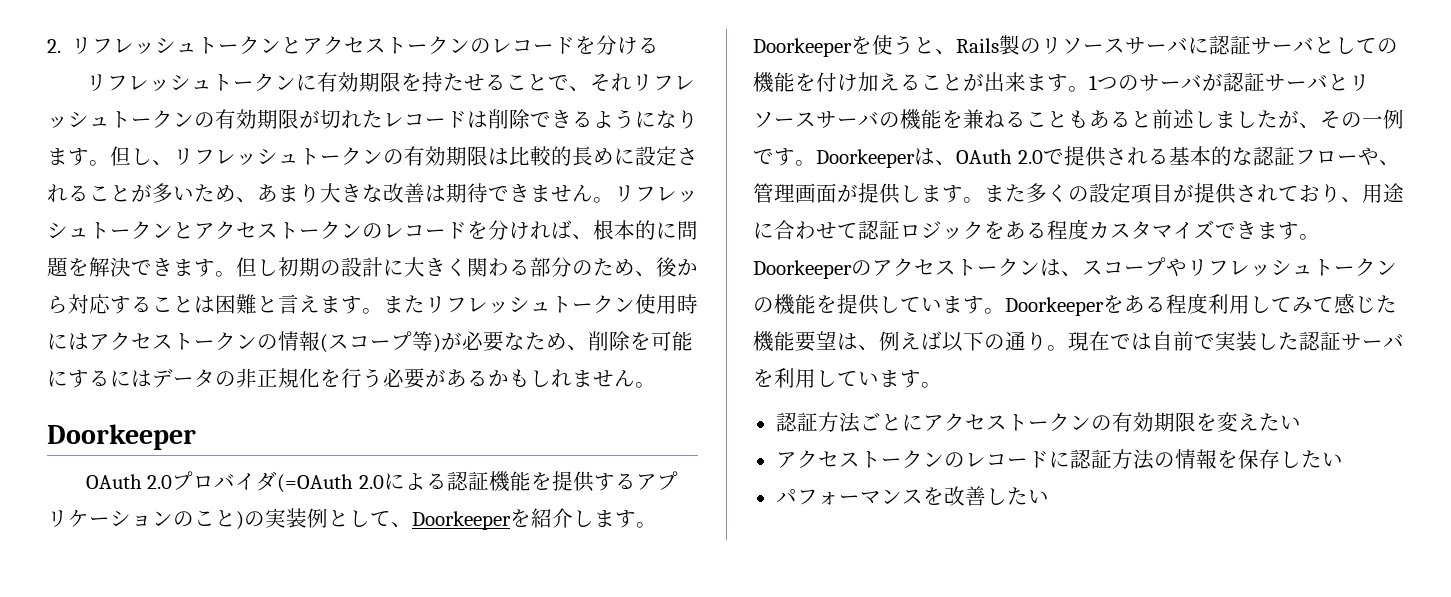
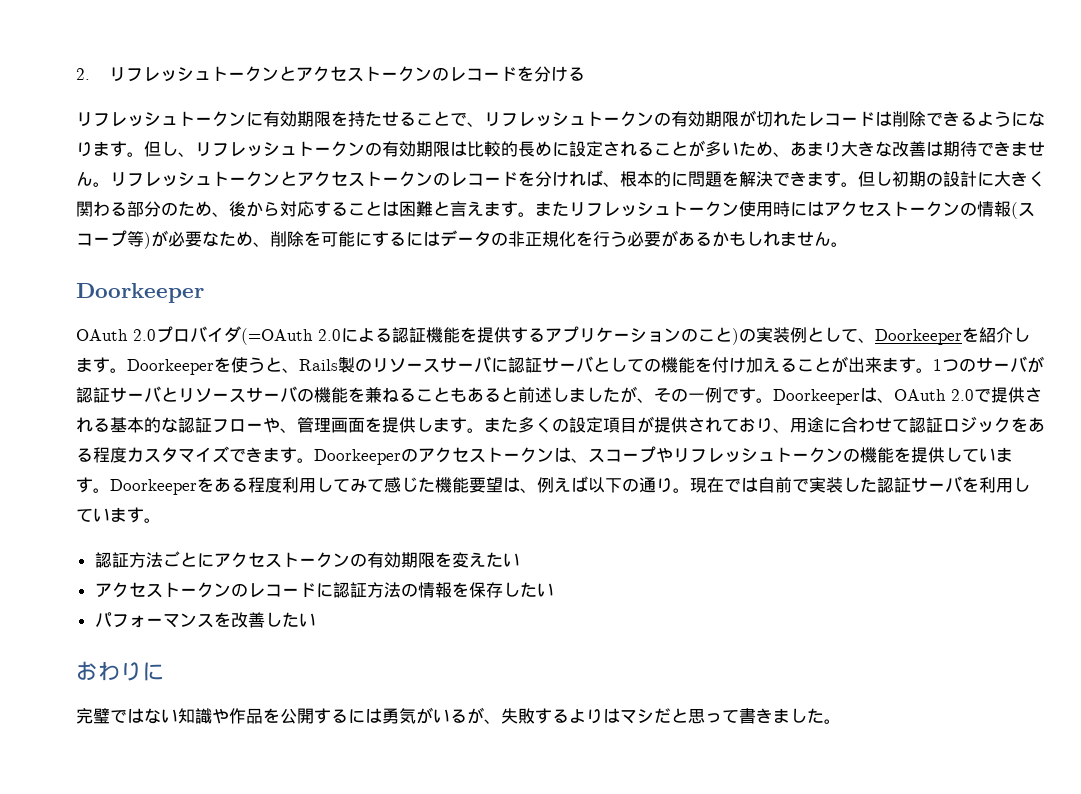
- リフレッシュトークンに有効期限を持たせることで、それリフレッシュトークンの有効期限が切れたレコードは削除できるようになります。
+ リフレッシュトークンに有効期限を持たせることで、リフレッシュトークンの有効期限が切れたレコードは削除できるようになります。
- Doorkeeperは、OAuth 2.0で提供される基本的な認証フローや、管理画面が提供します。
+ Doorkeeperは、OAuth 2.0で提供される基本的な認証フローや、管理画面を提供します。
+ おわりに
+ 完璧ではない知識や作品を公開するには勇気がいるが、失敗するよりはマシだと思って書きました。

